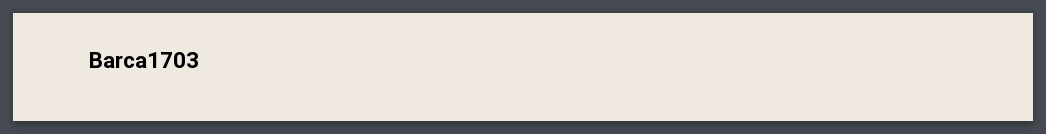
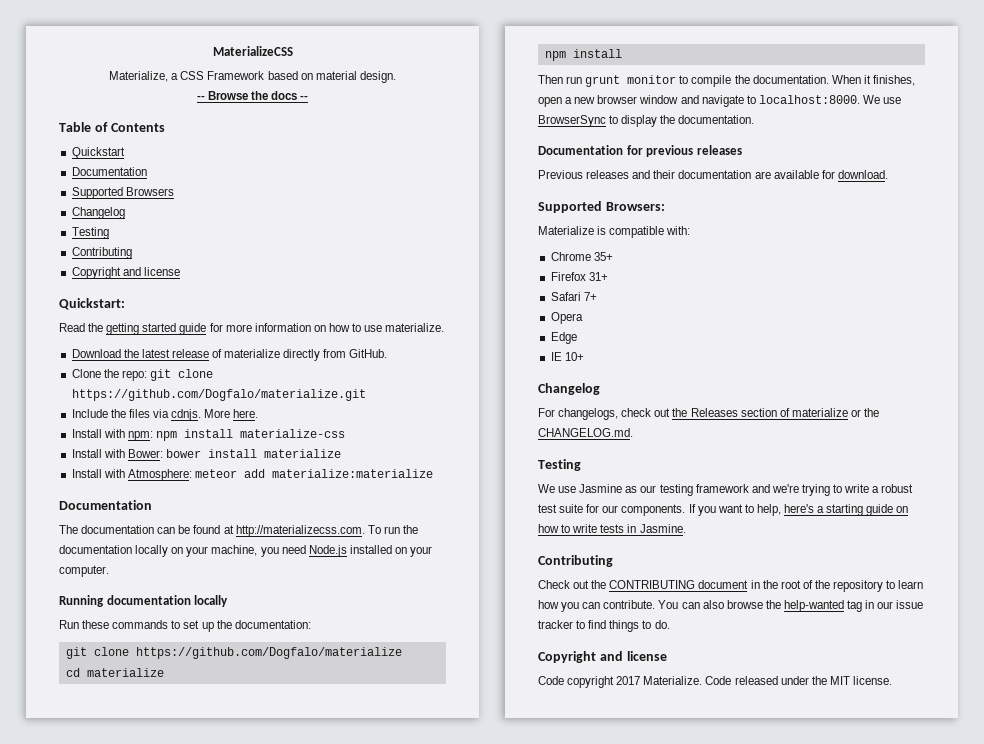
- Barca1703
+ MaterializeCSS
+ Materialize, a CSS Framework based on material design.
+ -- Browse the docs --
+ Table of Contents
+ Quickstart
+ Documentation
+ Supported Browsers
+ Changelog
+ Testing
+ Contributing
+ Copyright and license
+ Quickstart:
+ Read the getting started guide for more information on how to use materialize.
+ Download the latest release of materialize directly from GitHub.
+ Clone the repo: git clone https://github.com/Dogfalo/materialize.git
+ Include the files via cdnjs. More here.
+ Install with npm: npm install materialize-css
+ Install with Bower: bower install materialize
+ Install with Atmosphere: meteor add materialize:materialize
+ Documentation
+ The documentation can be found at http://materializecss.com. To run the documentation locally on your machine, you need Node.js installed on your computer.
+ Running documentation locally
+ Run these commands to set up the documentation:
+ git clone https://github.com/Dogfalo/materialize
+ cd materialize
+ npm install
+ Then run grunt monitor to compile the documentation. When it finishes, open a new browser window and navigate to localhost:8000. We use BrowserSync to display the documentation.
+ Documentation for previous releases
+ Previous releases and their documentation are available for download.
+ Supported Browsers:
+ Materialize is compatible with:
+ Chrome 35+
+ Firefox 31+
+ Safari 7+
+ Opera
+ Edge
+ IE 10+
+ Changelog
+ For changelogs, check out the Releases section of materialize or the CHANGELOG.md.
+ Testing
+ We use Jasmine as our testing framework and we're trying to write a robust test suite for our components. If you want to help, here's a starting guide on how to write tests in Jasmine.
+ Contributing
+ Check out the CONTRIBUTING document in the root of the repository to learn how you can contribute. You can also browse the help-wanted tag in our issue tracker to find things to do.
+ Copyright and license
+ Code copyright 2017 Materialize. Code released under the MIT license.

